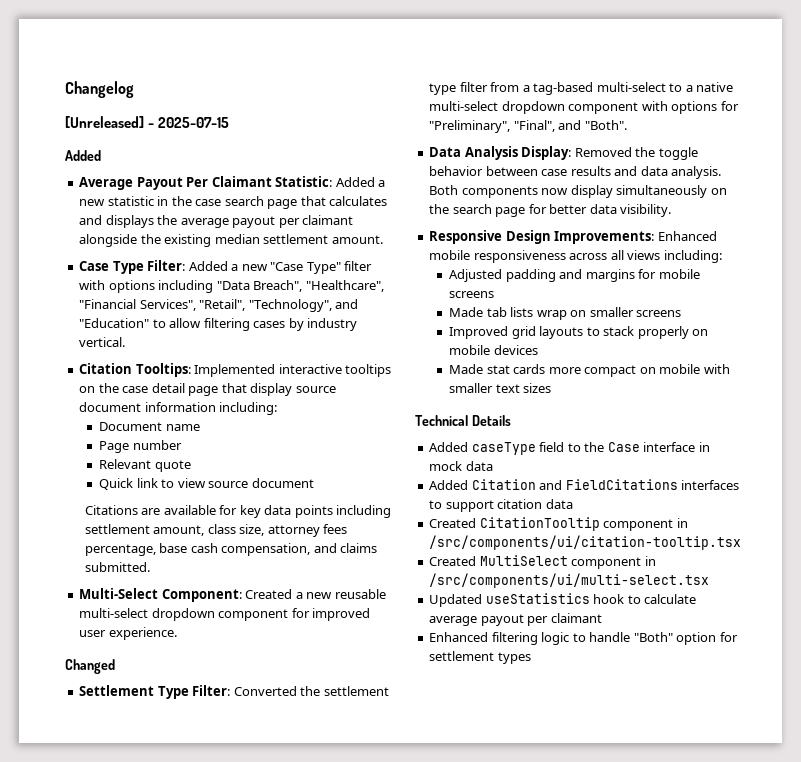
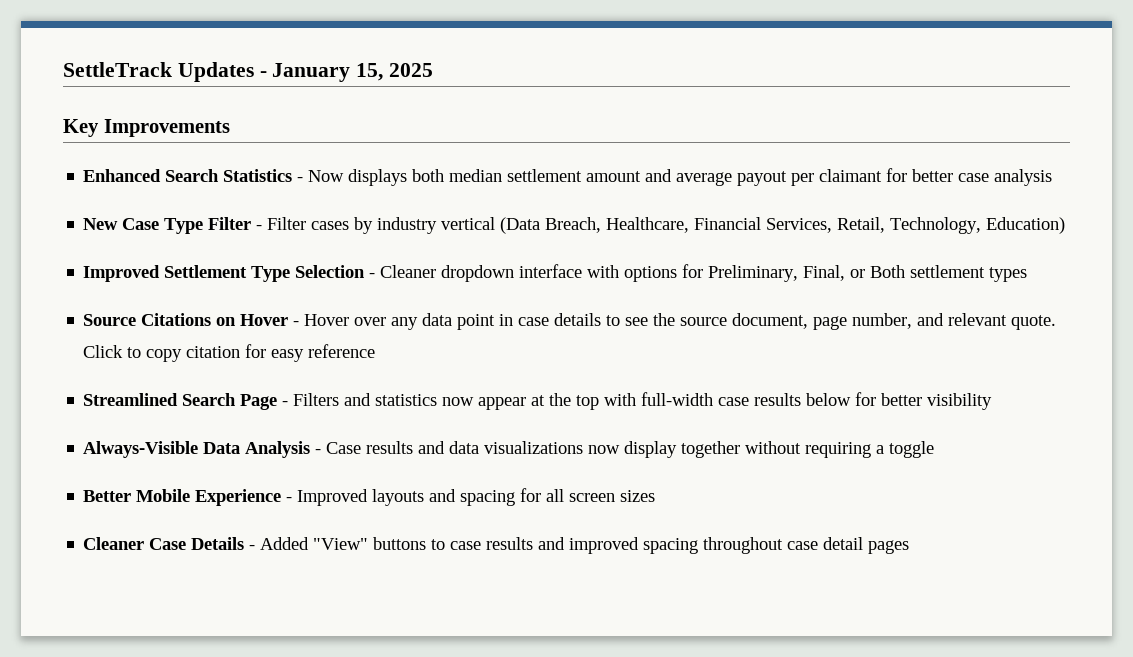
- Changelog
- [Unreleased] - 2025-07-15
- Added
- Average Payout Per Claimant Statistic: Added a new statistic in the case search page that calculates and displays the average payout per claimant alongside the existing median settlement amount.
- Case Type Filter: Added a new "Case Type" filter with options including "Data Breach", "Healthcare", "Financial Services", "Retail", "Technology", and "Education" to allow filtering cases by industry vertical.
- Citation Tooltips: Implemented interactive tooltips on the case detail page that display source document information including:
- Document name
- Page number
- Relevant quote
- Quick link to view source document
- Citations are available for key data points including settlement amount, class size, attorney fees percentage, base cash compensation, and claims submitted.
- Multi-Select Component: Created a new reusable multi-select dropdown component for improved user experience.
- Changed
- Settlement Type Filter: Converted the settlement type filter from a tag-based multi-select to a native multi-select dropdown component with options for "Preliminary", "Final", and "Both".
- Data Analysis Display: Removed the toggle behavior between case results and data analysis. Both components now display simultaneously on the search page for better data visibility.
- Responsive Design Improvements: Enhanced mobile responsiveness across all views including:
- Adjusted padding and margins for mobile screens
- Made tab lists wrap on smaller screens
- Improved grid layouts to stack properly on mobile devices
- Made stat cards more compact on mobile with smaller text sizes
- Technical Details
- Added caseType field to the Case interface in mock data
- Added Citation and FieldCitations interfaces to support citation data
- Created CitationTooltip component in /src/components/ui/citation-tooltip.tsx
- Created MultiSelect component in /src/components/ui/multi-select.tsx
- Updated useStatistics hook to calculate average payout per claimant
- Enhanced filtering logic to handle "Both" option for settlement types
+ SettleTrack Updates - January 15, 2025
+ Key Improvements
+ Enhanced Search Statistics - Now displays both median settlement amount and average payout per claimant for better case analysis
+ New Case Type Filter - Filter cases by industry vertical (Data Breach, Healthcare, Financial Services, Retail, Technology, Education)
+ Improved Settlement Type Selection - Cleaner dropdown interface with options for Preliminary, Final, or Both settlement types
+ Source Citations on Hover - Hover over any data point in case details to see the source document, page number, and relevant quote. Click to copy citation for easy reference
+ Streamlined Search Page - Filters and statistics now appear at the top with full-width case results below for better visibility
+ Always-Visible Data Analysis - Case results and data visualizations now display together without requiring a toggle
+ Better Mobile Experience - Improved layouts and spacing for all screen sizes
+ Cleaner Case Details - Added "View" buttons to case results and improved spacing throughout case detail pages

